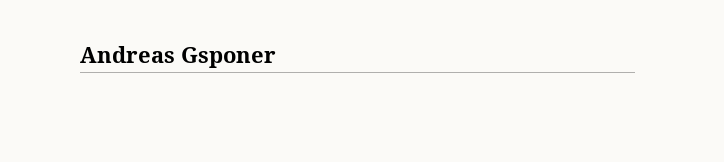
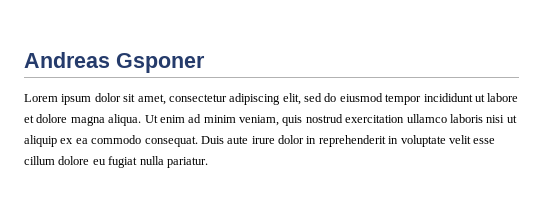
+ Lorem ipsum dolor sit amet, consectetur adipiscing elit, sed do eiusmod tempor incididunt ut labore et dolore magna aliqua. Ut enim ad minim veniam, quis nostrud exercitation ullamco laboris nisi ut aliquip ex ea commodo consequat. Duis aute irure dolor in reprehenderit in voluptate velit esse cillum dolore eu fugiat nulla pariatur.

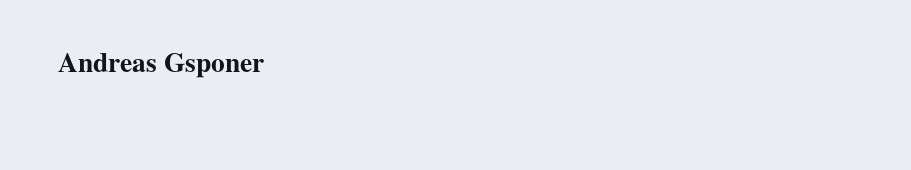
- Lorem ipsum dolor sit amet, consectetur adipiscing elit, sed do eiusmod tempor incididunt ut labore et dolore magna aliqua. Ut enim ad minim veniam, quis nostrud exercitation ullamco laboris nisi ut aliquip ex ea commodo consequat. Duis aute irure dolor in reprehenderit in voluptate velit esse cillum dolore eu fugiat nulla pariatur.

